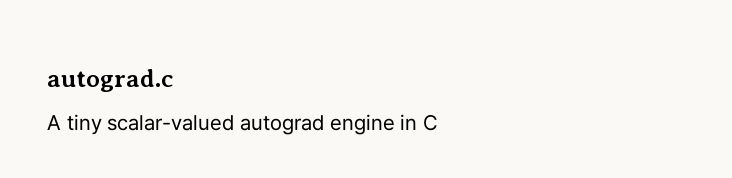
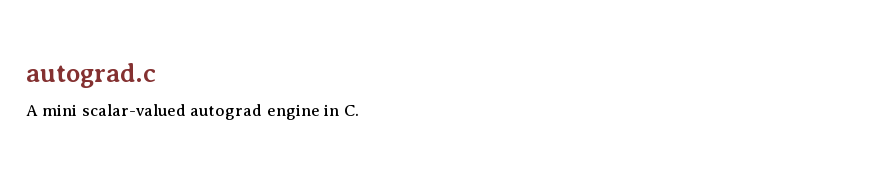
- A tiny scalar-valued autograd engine in C
+ A mini scalar-valued autograd engine in C.

